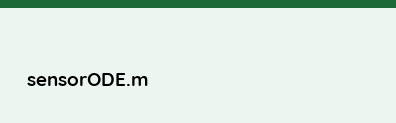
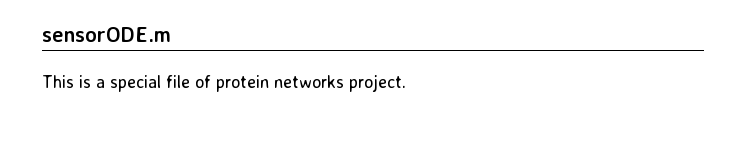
+ This is a special file of protein networks project.

